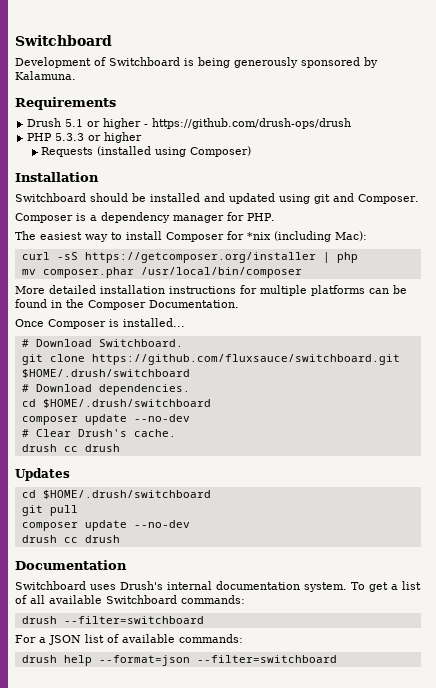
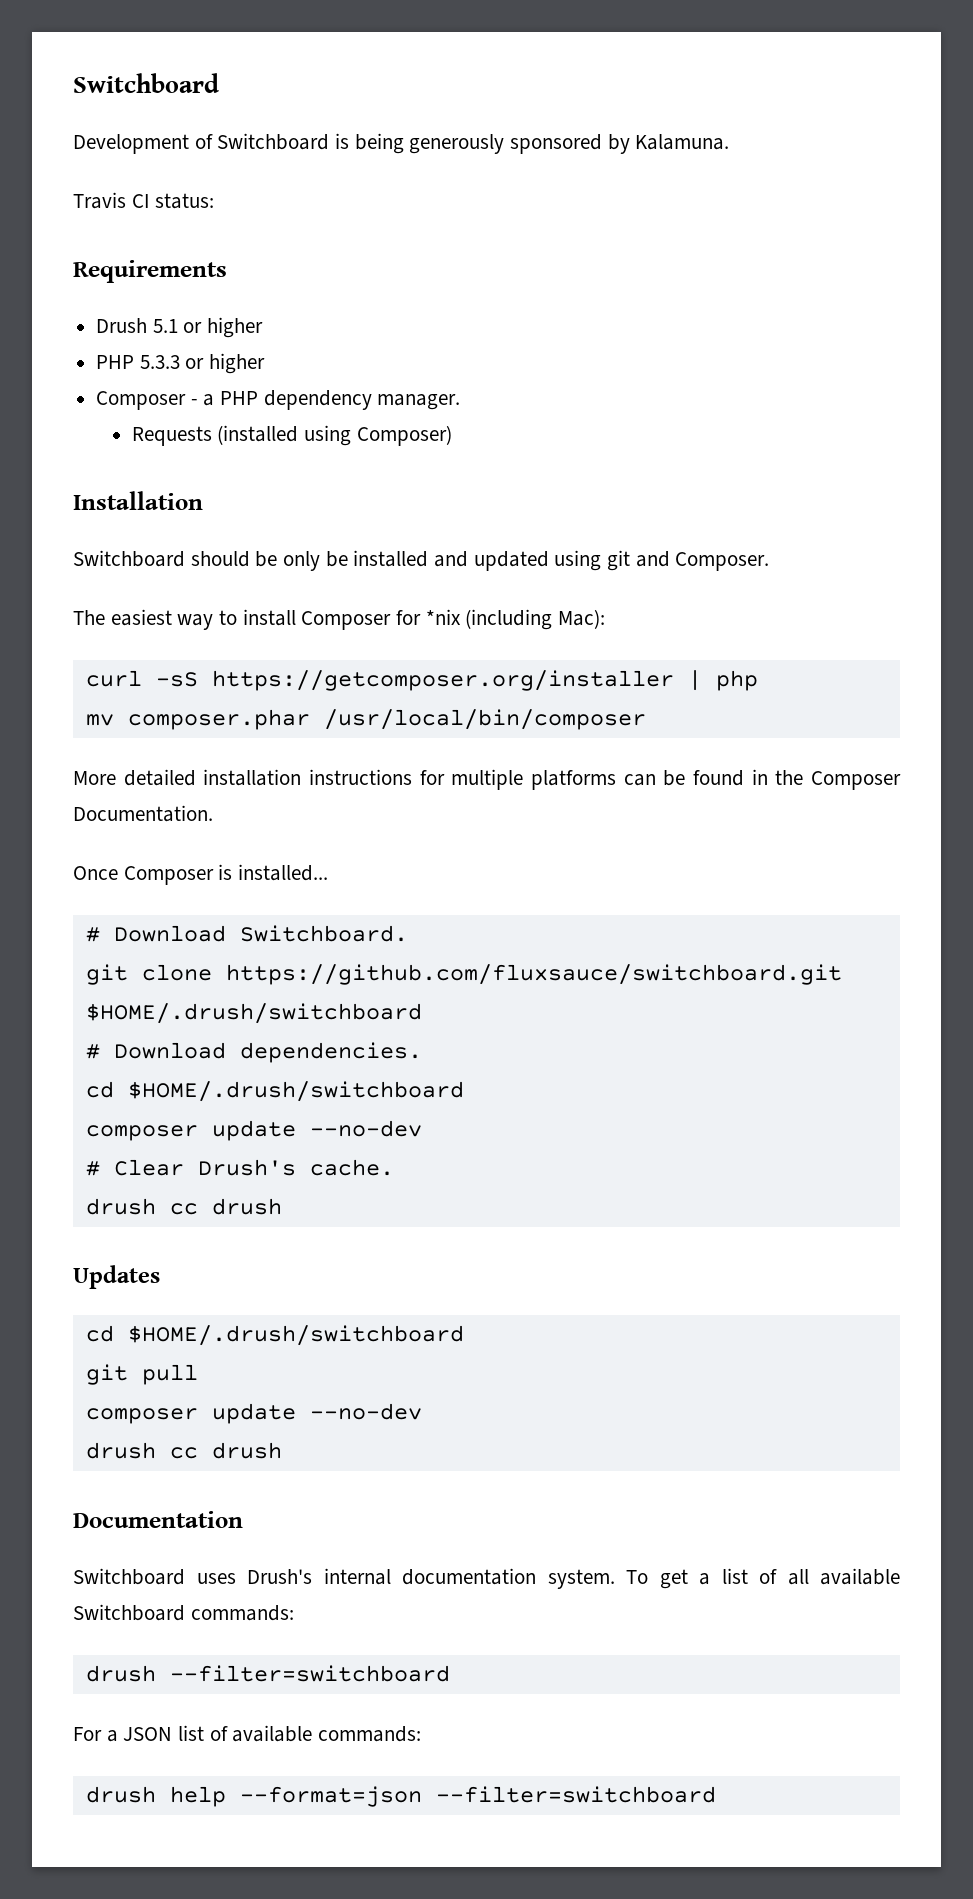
+ Travis CI status:
- Drush 5.1 or higher - https://github.com/drush-ops/drush
+ Drush 5.1 or higher
+ Composer - a PHP dependency manager.
- Switchboard should be installed and updated using git and Composer.
+ Switchboard should be only be installed and updated using git and Composer.
- Composer is a dependency manager for PHP.

